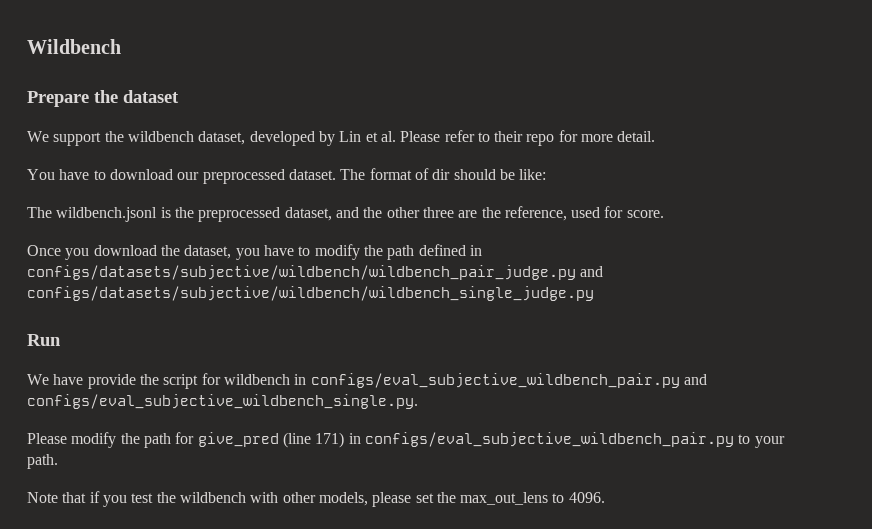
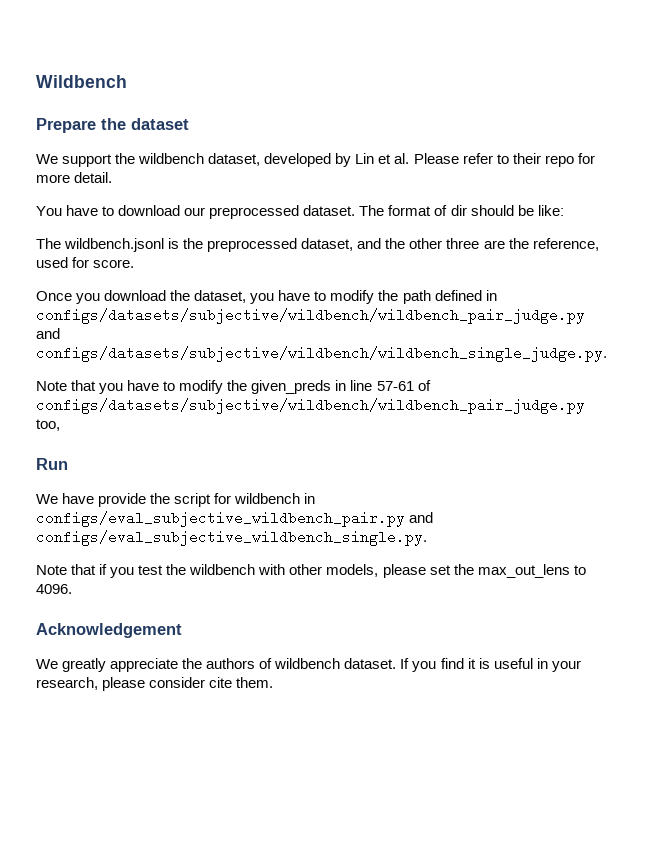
- Once you download the dataset, you have to modify the path defined in configs/datasets/subjective/wildbench/wildbench_pair_judge.py and configs/datasets/subjective/wildbench/wildbench_single_judge.py
+ Once you download the dataset, you have to modify the path defined in configs/datasets/subjective/wildbench/wildbench_pair_judge.py and configs/datasets/subjective/wildbench/wildbench_single_judge.py.
+ Note that you have to modify the given_preds in line 57-61 of configs/datasets/subjective/wildbench/wildbench_pair_judge.py too,
- Please modify the path for give_pred (line 171) in configs/eval_subjective_wildbench_pair.py to your path.
+ Acknowledgement
+ We greatly appreciate the authors of wildbench dataset. If you find it is useful in your research, please consider cite them.

